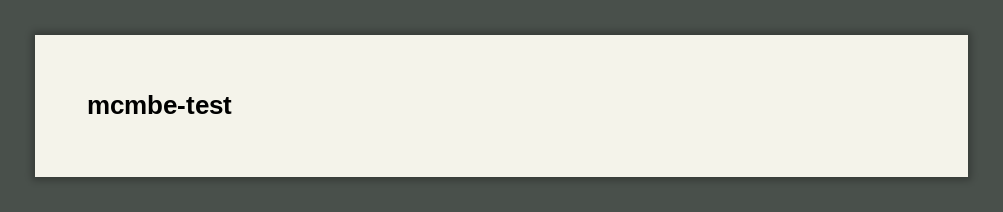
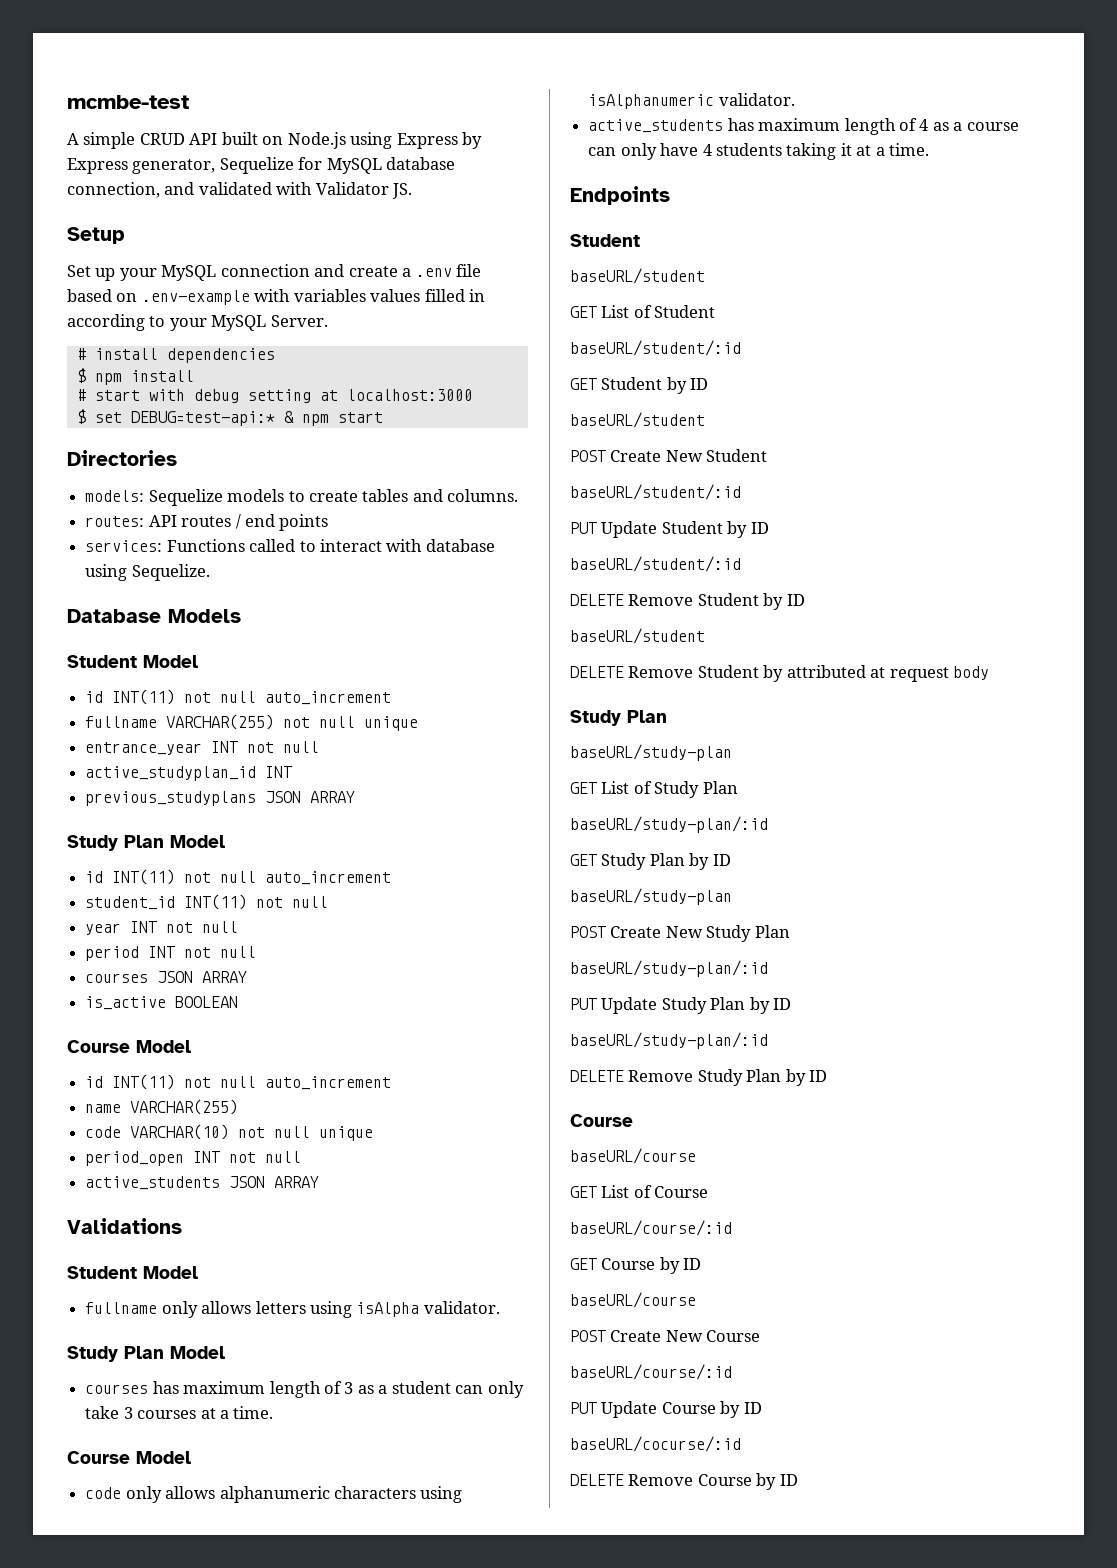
+ A simple CRUD API built on Node.js using Express by Express generator, Sequelize for MySQL database connection, and validated with Validator JS.
+ Setup
+ Set up your MySQL connection and create a .env file based on .env-example with variables values filled in according to your MySQL Server.
+ # install dependencies
+ $ npm install
+ # start with debug setting at localhost:3000
+ $ set DEBUG=test-api:* & npm start
+ Directories
+ models: Sequelize models to create tables and columns.
+ routes: API routes / end points
+ services: Functions called to interact with database using Sequelize.
+ Database Models
+ Student Model
+ id INT(11) not null auto_increment
+ fullname VARCHAR(255) not null unique
+ entrance_year INT not null
+ active_studyplan_id INT
+ previous_studyplans JSON ARRAY
+ Study Plan Model
+ id INT(11) not null auto_increment
+ student_id INT(11) not null
+ year INT not null
+ period INT not null
+ courses JSON ARRAY
+ is_active BOOLEAN
+ Course Model
+ id INT(11) not null auto_increment
+ name VARCHAR(255)
+ code VARCHAR(10) not null unique
+ period_open INT not null
+ active_students JSON ARRAY
+ Validations
+ Student Model
+ fullname only allows letters using isAlpha validator.
+ Study Plan Model
+ courses has maximum length of 3 as a student can only take 3 courses at a time.
+ Course Model
+ code only allows alphanumeric characters using isAlphanumeric validator.
+ active_students has maximum length of 4 as a course can only have 4 students taking it at a time.
+ Endpoints
+ Student
+ baseURL/student
+ GET List of Student
+ baseURL/student/:id
+ GET Student by ID
+ baseURL/student
+ POST Create New Student
+ baseURL/student/:id
+ PUT Update Student by ID
+ baseURL/student/:id
+ DELETE Remove Student by ID
+ baseURL/student
+ DELETE Remove Student by attributed at request body
+ Study Plan
+ baseURL/study-plan
+ GET List of Study Plan
+ baseURL/study-plan/:id
+ GET Study Plan by ID
+ baseURL/study-plan
+ POST Create New Study Plan
+ baseURL/study-plan/:id
+ PUT Update Study Plan by ID
+ baseURL/study-plan/:id
+ DELETE Remove Study Plan by ID
+ Course
+ baseURL/course
+ GET List of Course
+ baseURL/course/:id
+ GET Course by ID
+ baseURL/course
+ POST Create New Course
+ baseURL/course/:id
+ PUT Update Course by ID
+ baseURL/cocurse/:id
+ DELETE Remove Course by ID

